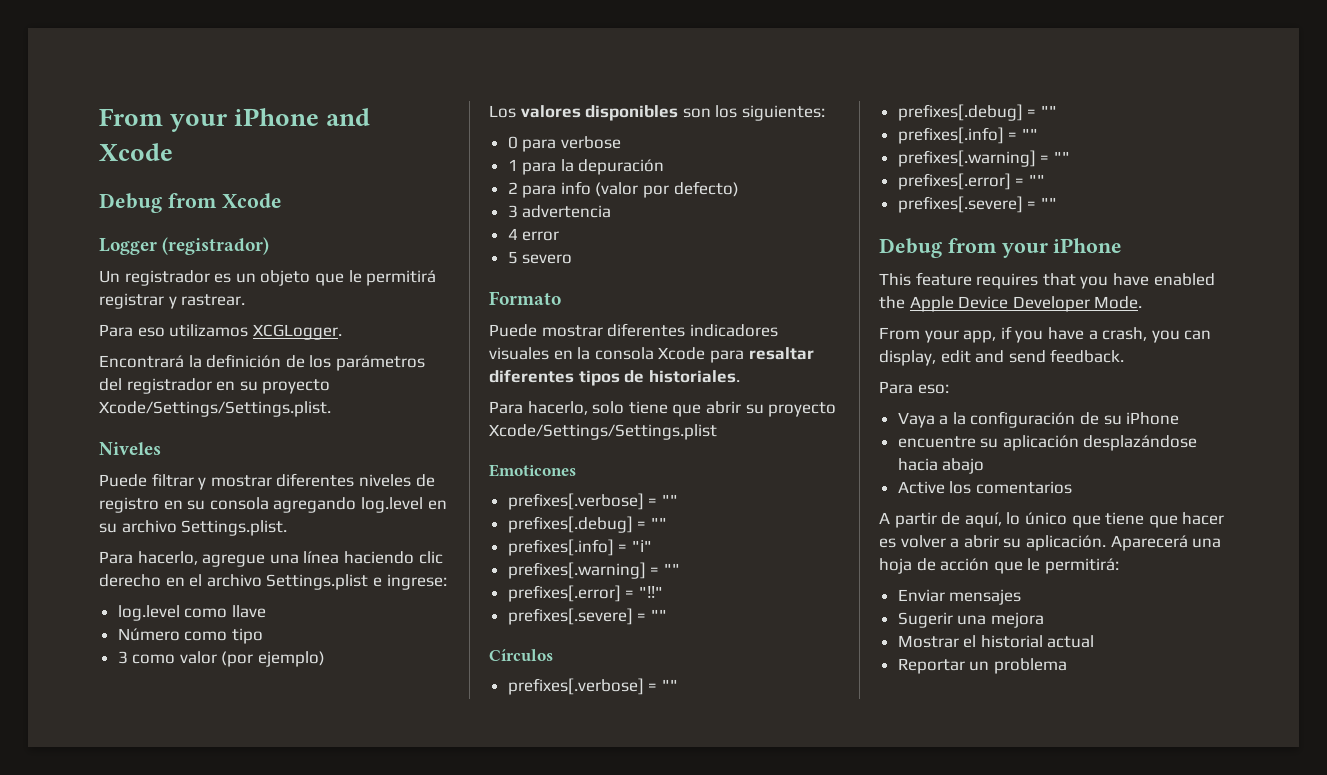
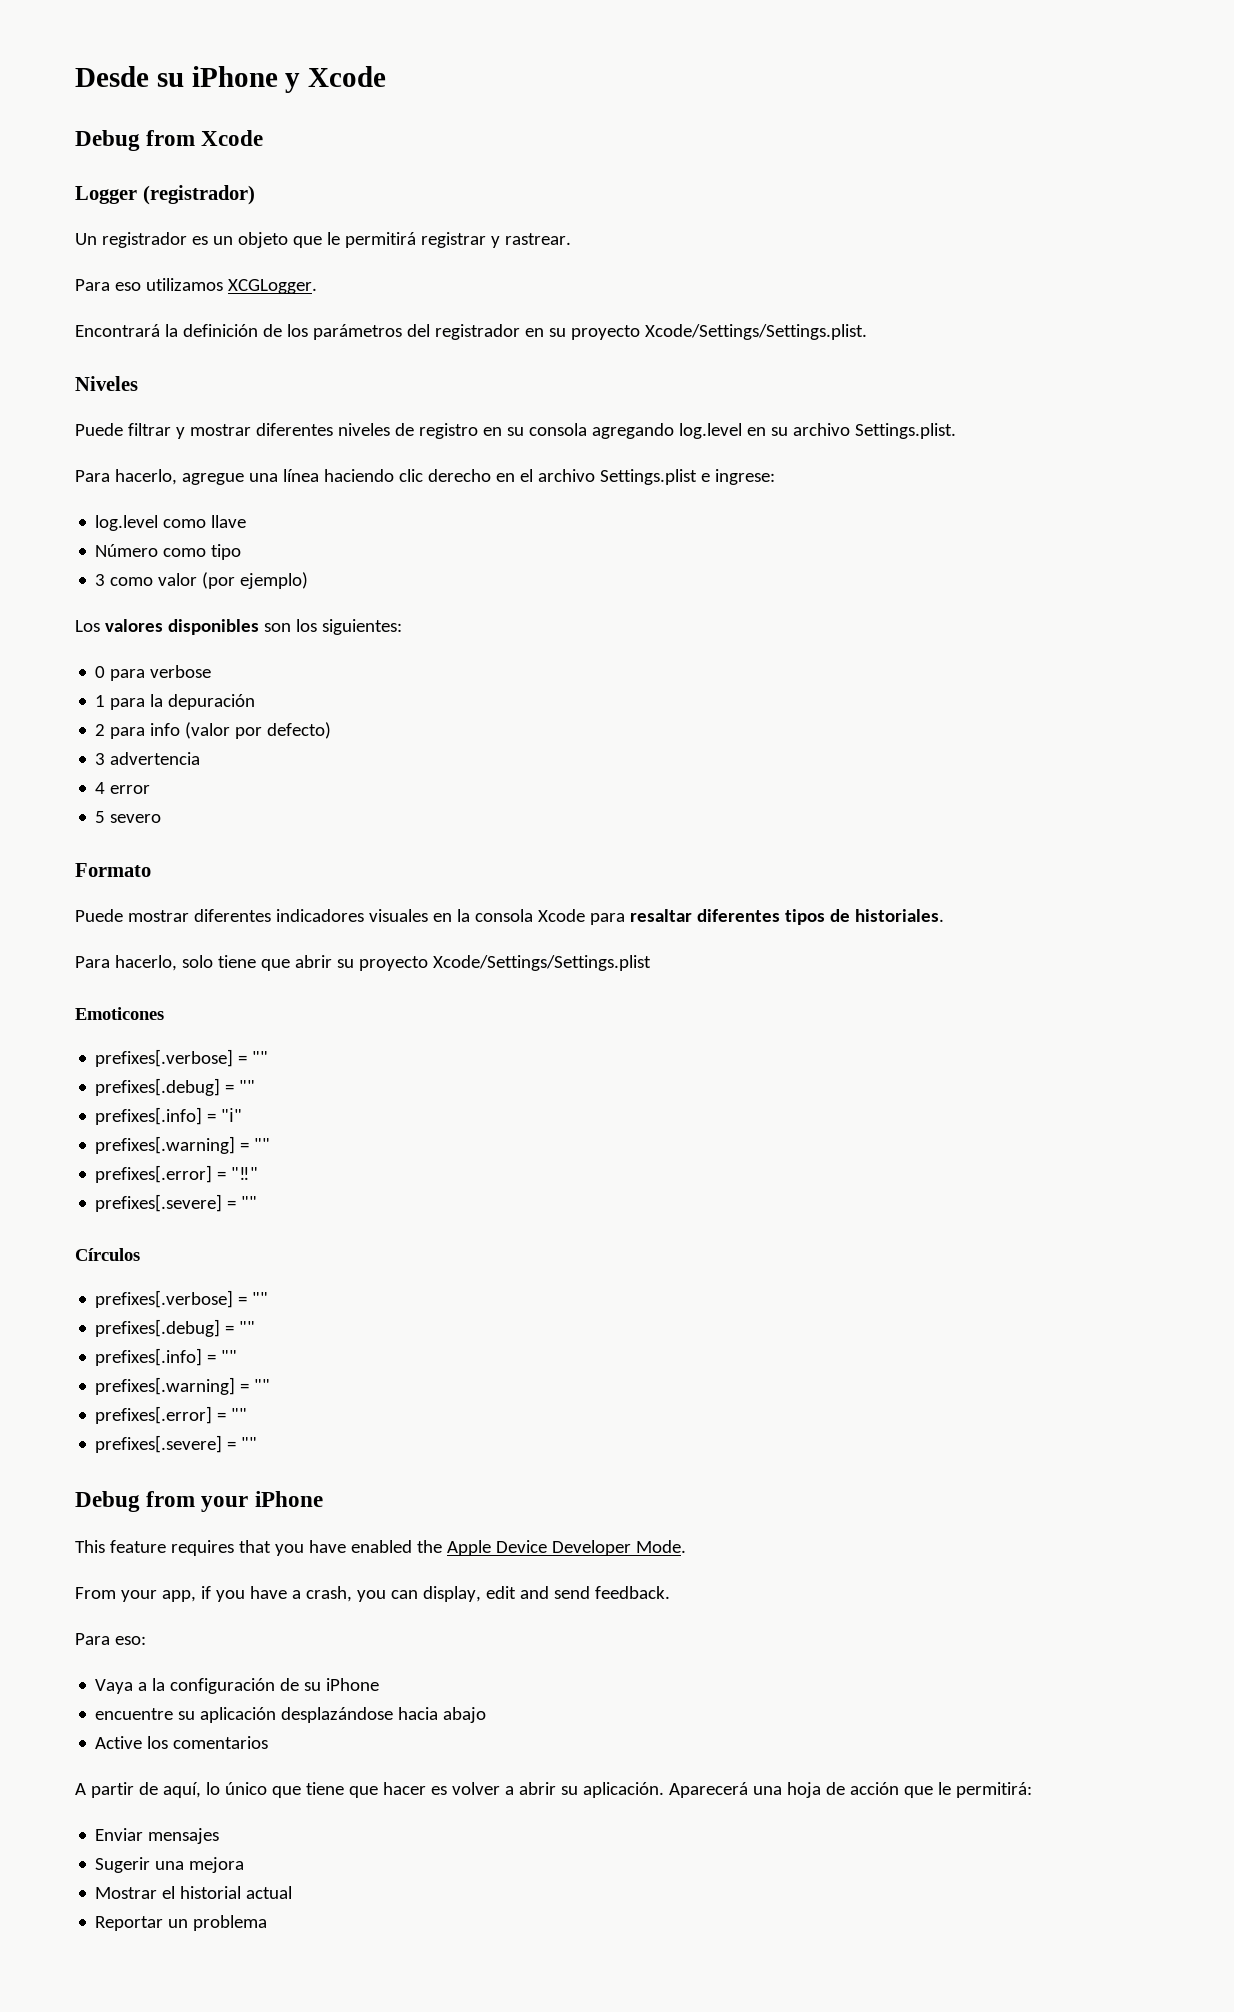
- From your iPhone and Xcode
+ Desde su iPhone y Xcode

